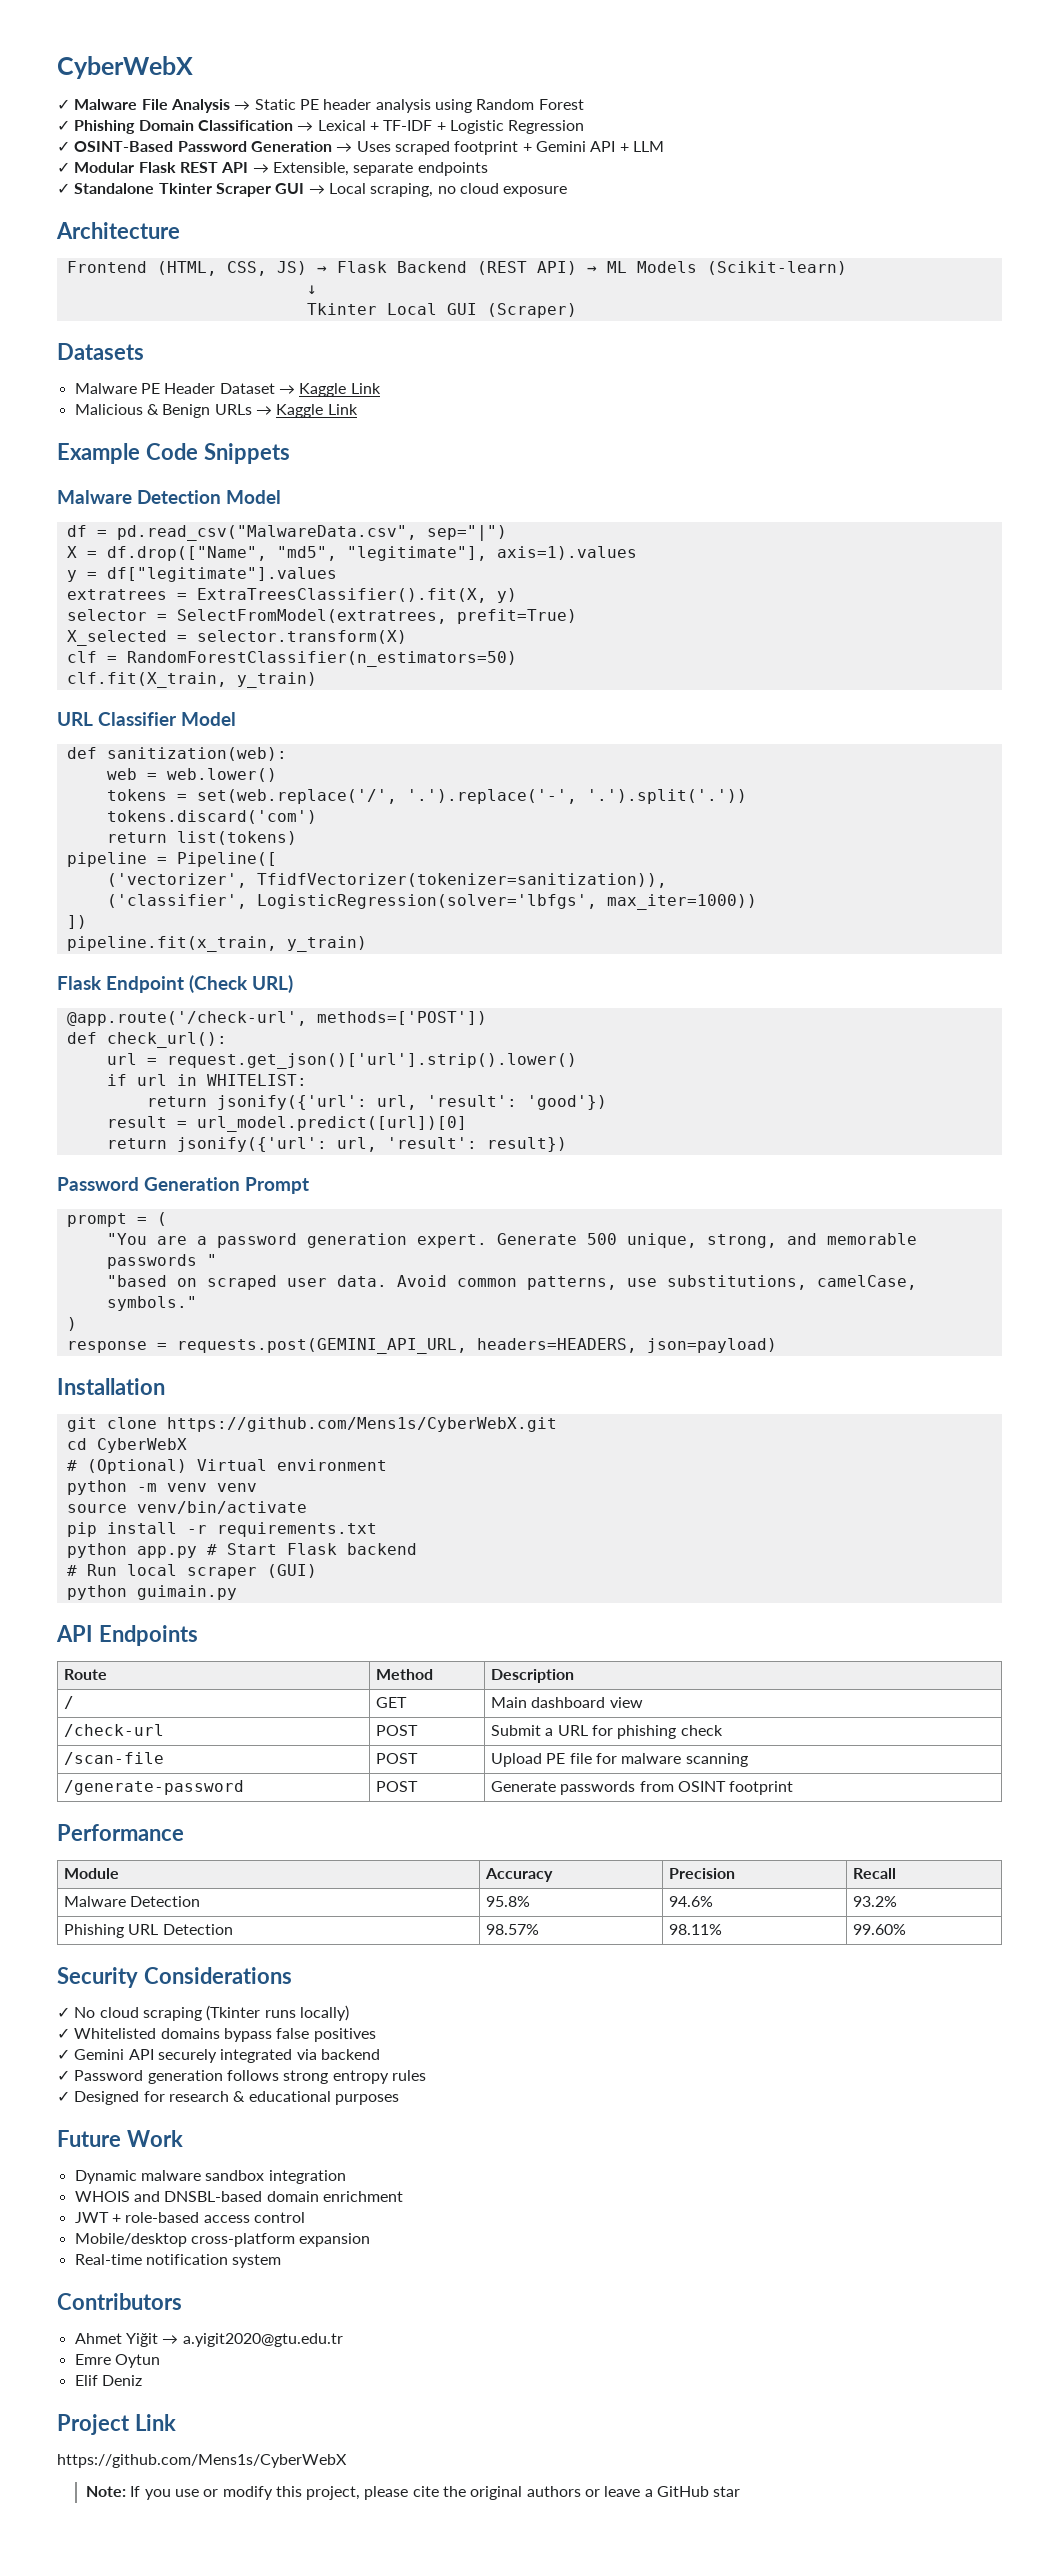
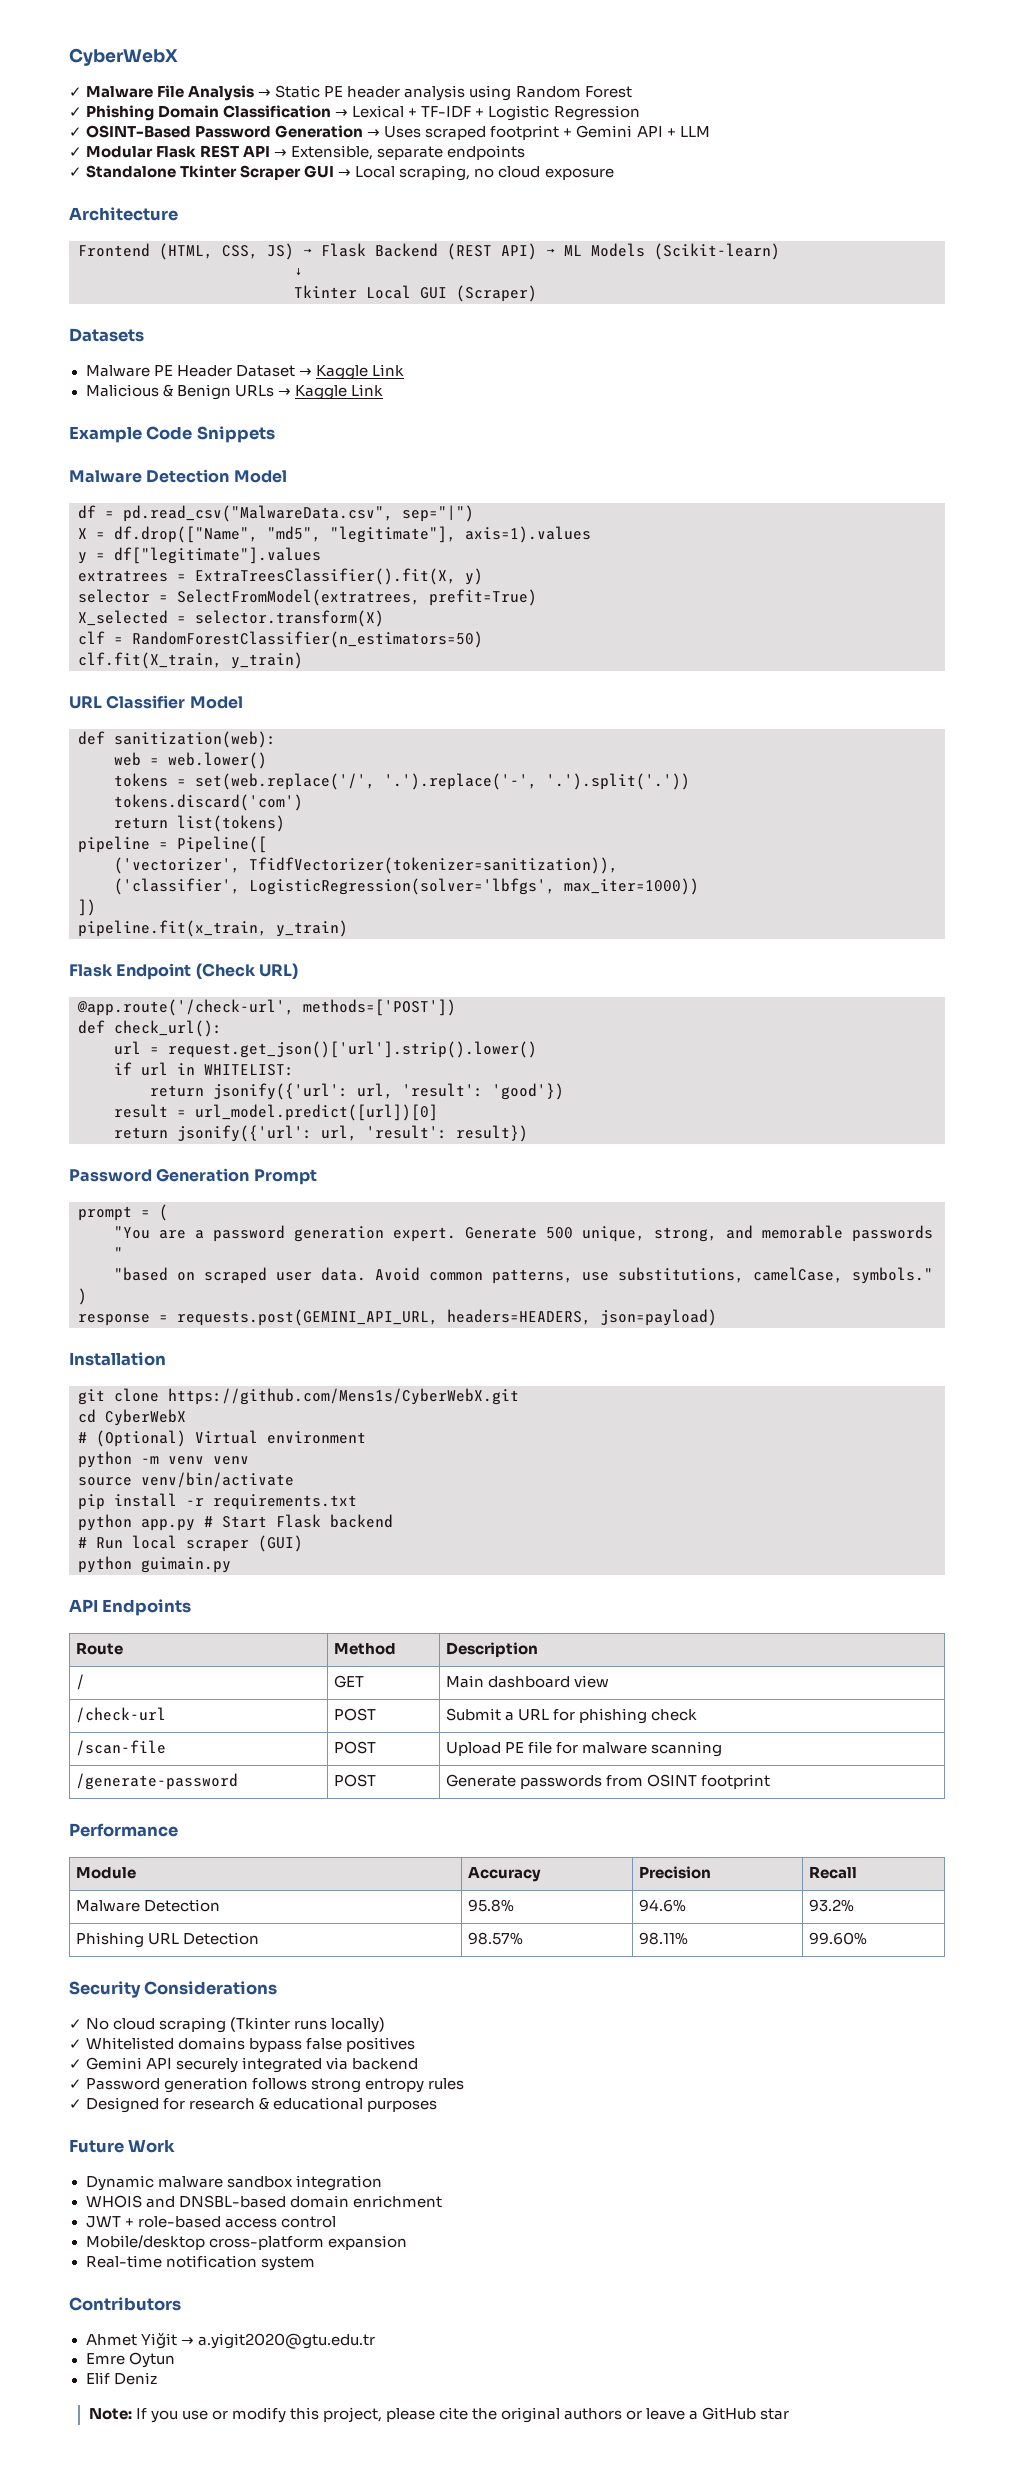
- Project Link
- https://github.com/Mens1s/CyberWebX

